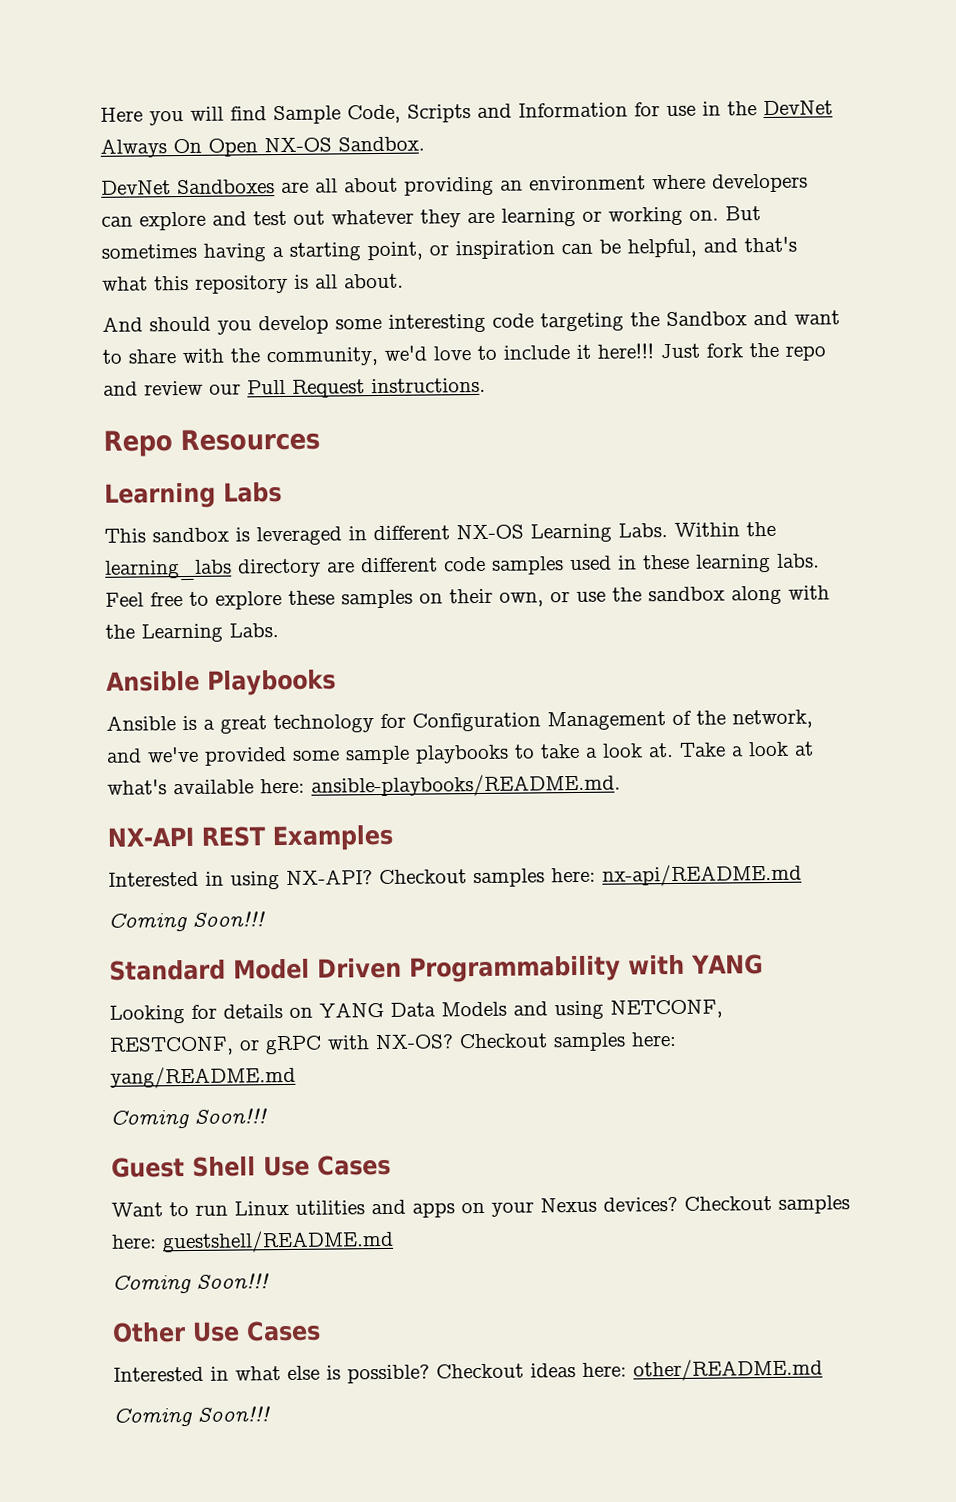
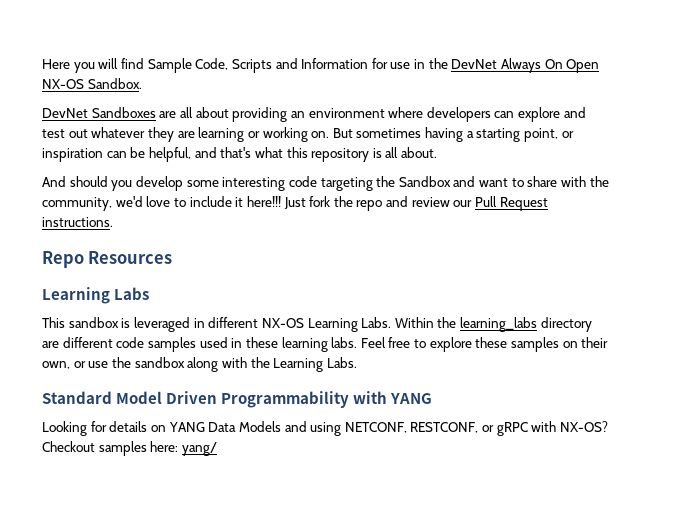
- Ansible Playbooks
- Ansible is a great technology for Configuration Management of the network, and we've provided some sample playbooks to take a look at. Take a look at what's available here: ansible-playbooks/README.md.
- NX-API REST Examples
- Interested in using NX-API? Checkout samples here: nx-api/README.md
- Coming Soon!!!
- Checkout samples here: yang/README.md
- Coming Soon!!!
- Guest Shell Use Cases
- Want to run Linux utilities and apps on your Nexus devices? Checkout samples here: guestshell/README.md
- Coming Soon!!!
- Other Use Cases
- Interested in what else is possible? Checkout ideas here: other/README.md
- Coming Soon!!!
+ Checkout samples here: yang/

